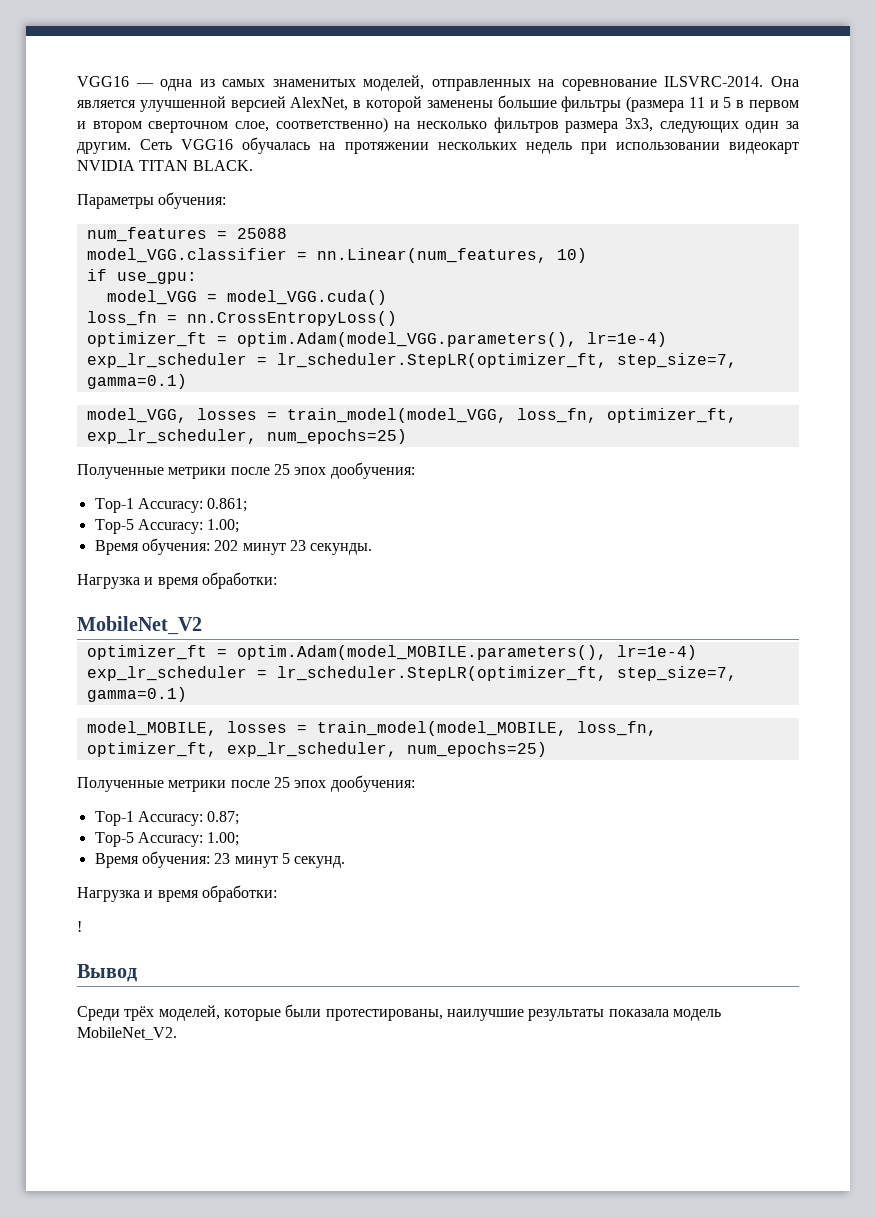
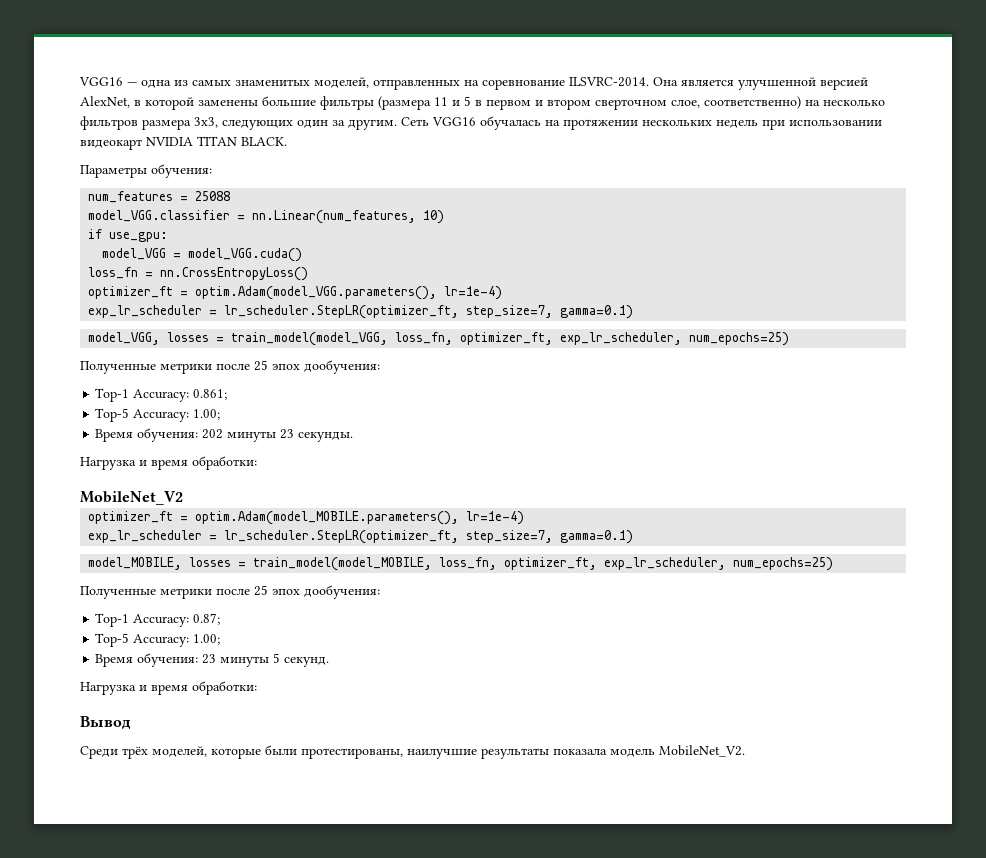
- Время обучения: 202 минут 23 секунды.
+ Время обучения: 202 минуты 23 секунды.
- Время обучения: 23 минут 5 секунд.
+ Время обучения: 23 минуты 5 секунд.
- !

